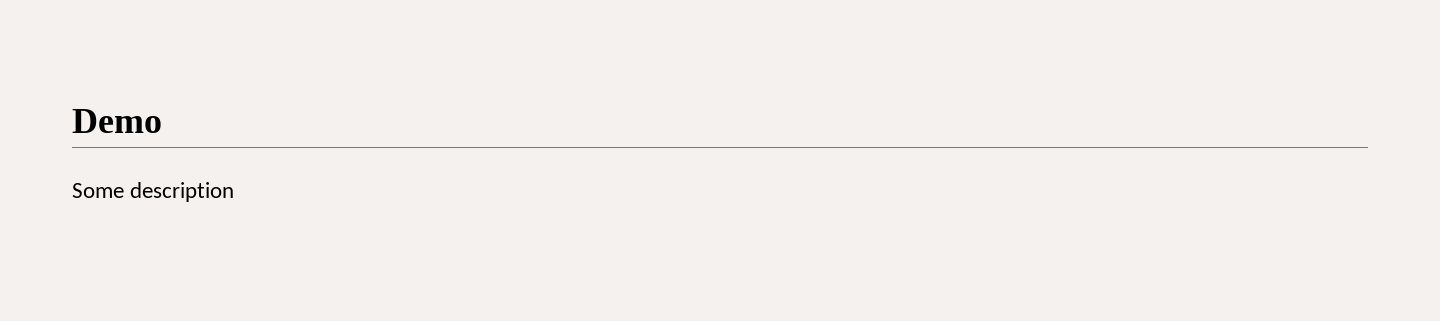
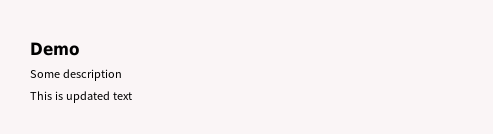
+ This is updated text

